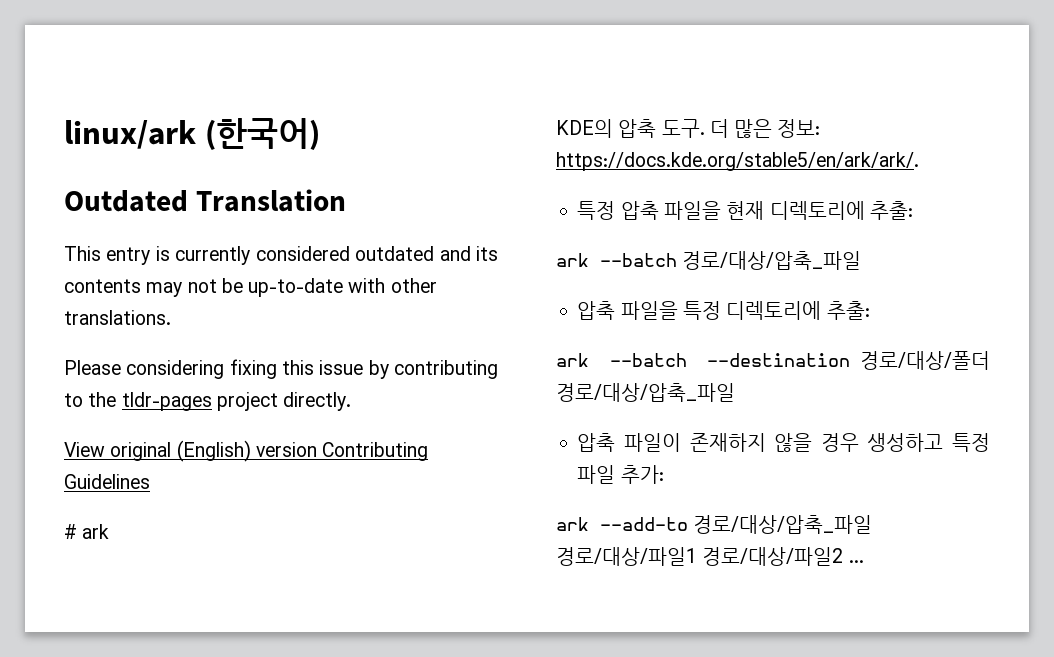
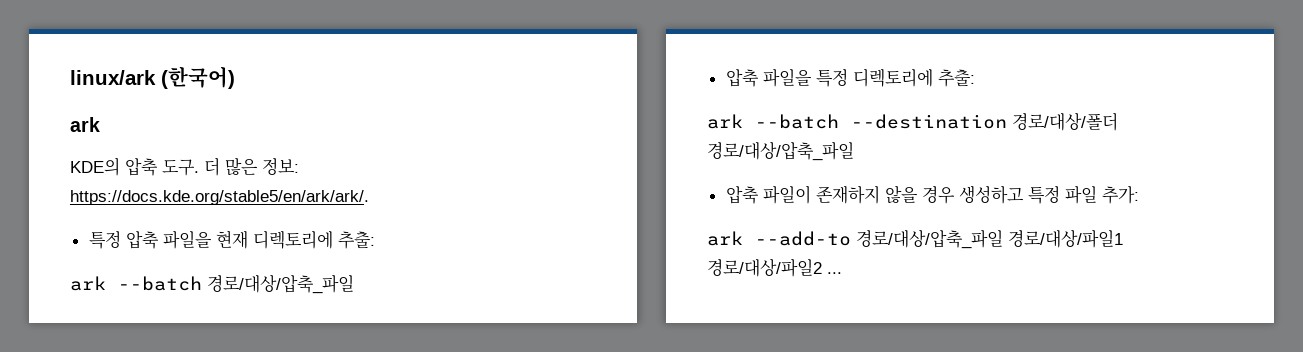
  linux/ark (한국어)
- Outdated Translation
- This entry is currently considered outdated and its contents may not be up-to-date with other translations.
- Please considering fixing this issue by contributing to the tldr-pages project directly.
- View original (English) version Contributing Guidelines
- # ark
+ ark

